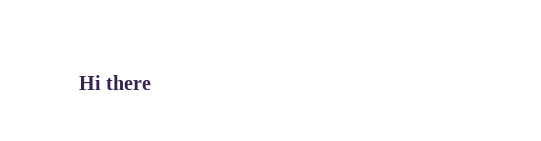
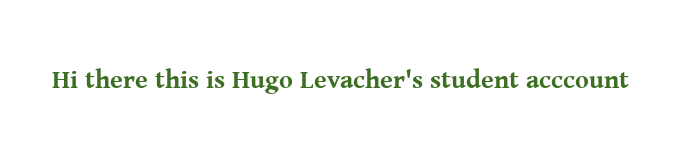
- Hi there
+ Hi there this is Hugo Levacher's student acccount

